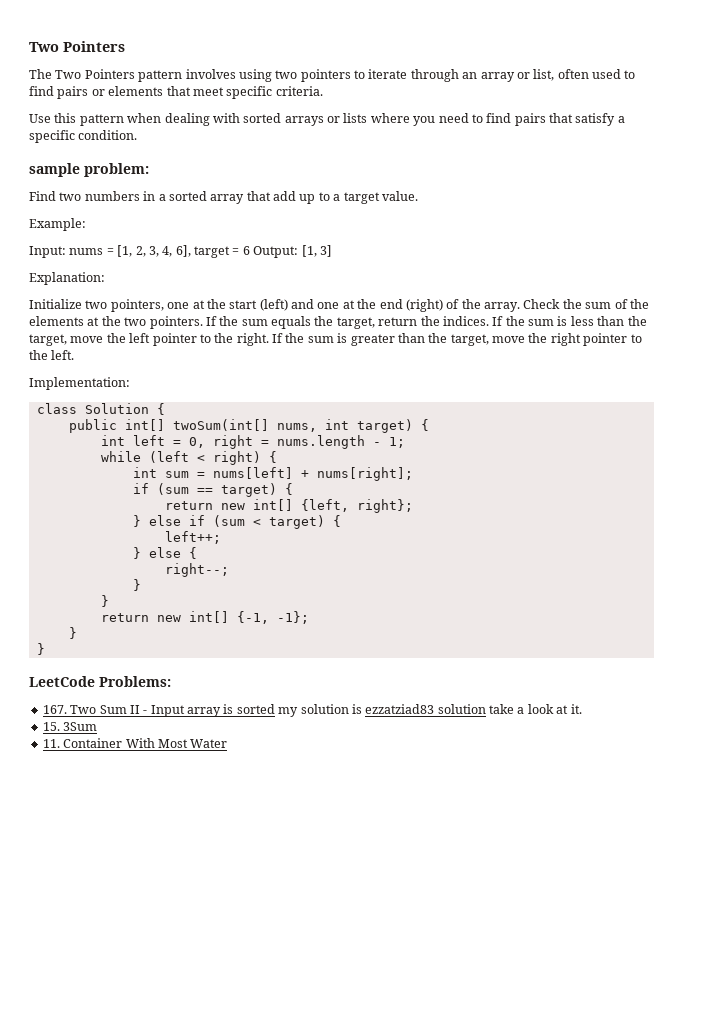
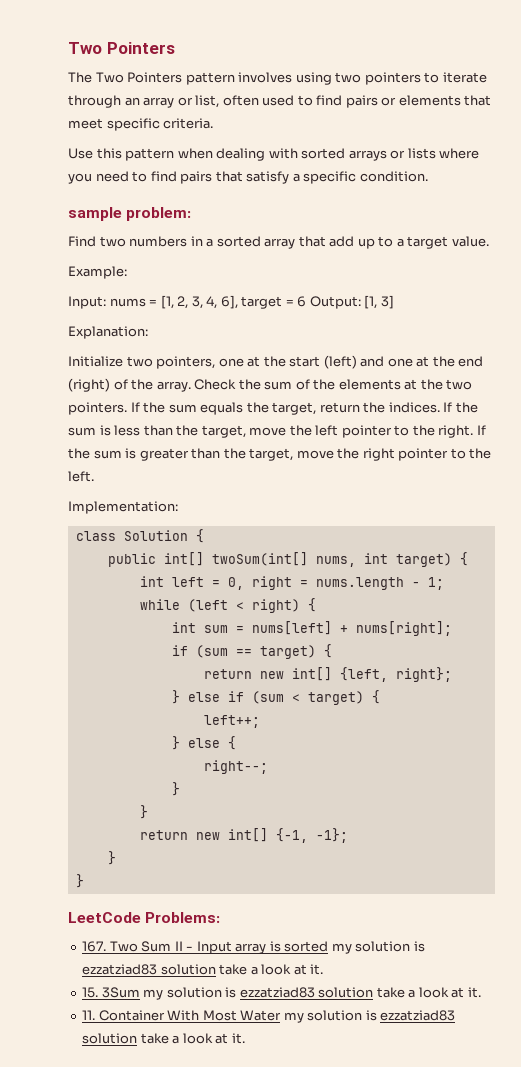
- 15. 3Sum
+ 15. 3Sum my solution is ezzatziad83 solution take a look at it.
- 11. Container With Most Water
+ 11. Container With Most Water my solution is ezzatziad83 solution take a look at it.

